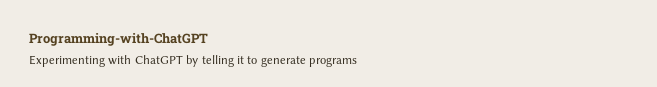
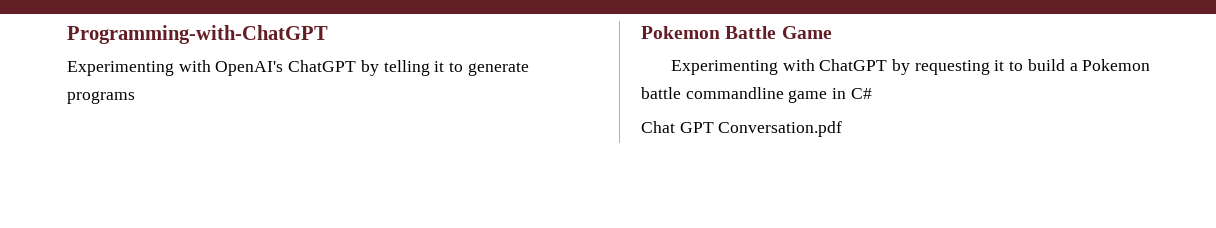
- Experimenting with ChatGPT by telling it to generate programs
+ Experimenting with OpenAI's ChatGPT by telling it to generate programs
+ Pokemon Battle Game
+ Experimenting with ChatGPT by requesting it to build a Pokemon battle commandline game in C#
+ Chat GPT Conversation.pdf

